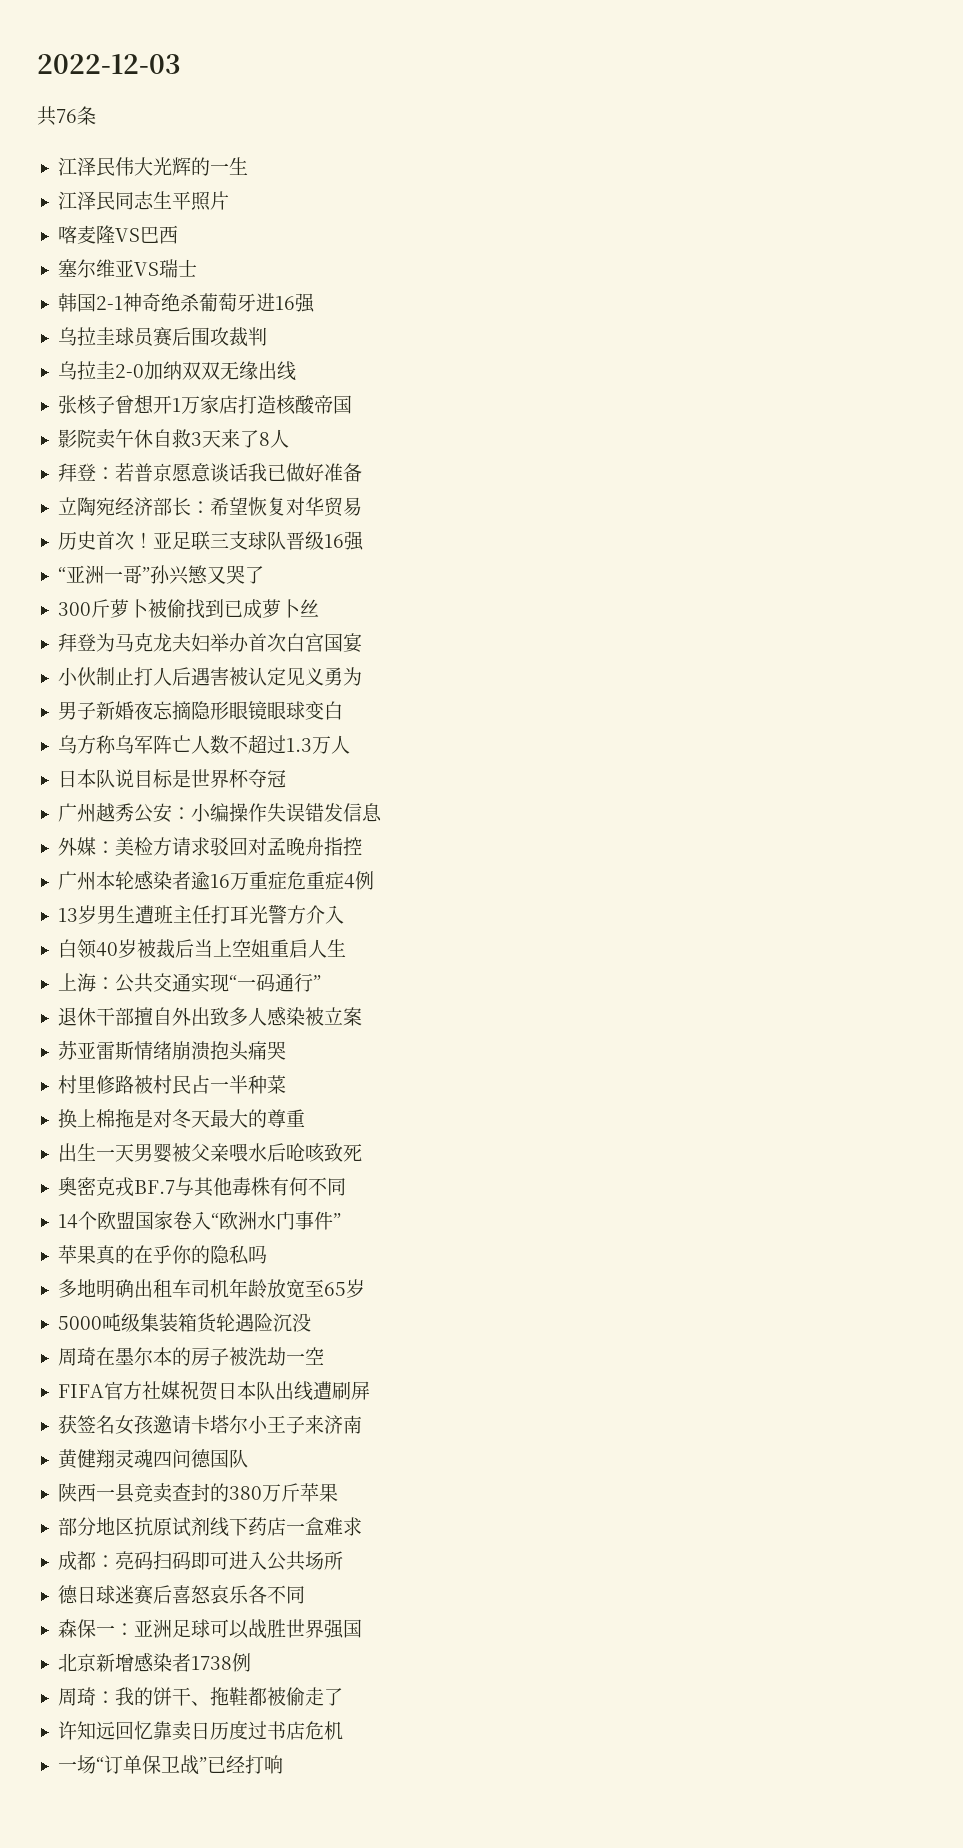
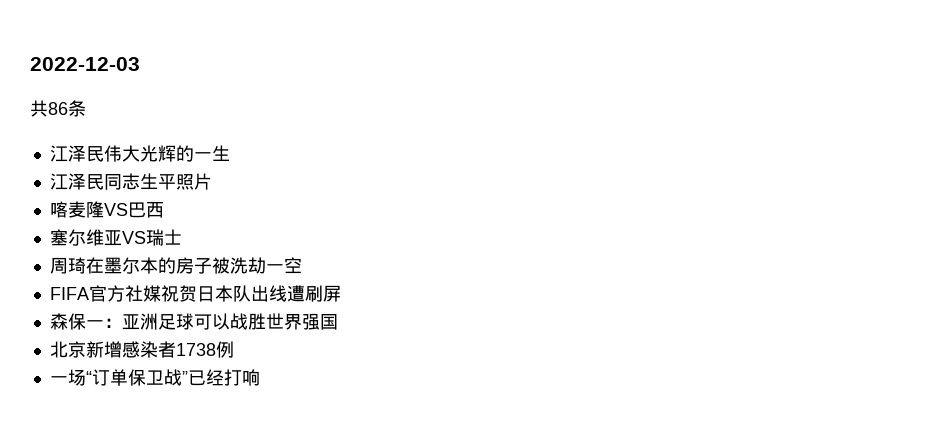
- 共76条
+ 共86条
- 韩国2-1神奇绝杀葡萄牙进16强
- 乌拉圭球员赛后围攻裁判
- 乌拉圭2-0加纳双双无缘出线
- 张核子曾想开1万家店打造核酸帝国
- 影院卖午休自救3天来了8人
- 拜登：若普京愿意谈话我已做好准备
- 立陶宛经济部长：希望恢复对华贸易
- 历史首次！亚足联三支球队晋级16强
- “亚洲一哥”孙兴慜又哭了
- 300斤萝卜被偷找到已成萝卜丝
- 拜登为马克龙夫妇举办首次白宫国宴
- 小伙制止打人后遇害被认定见义勇为
- 男子新婚夜忘摘隐形眼镜眼球变白
- 乌方称乌军阵亡人数不超过1.3万人
- 日本队说目标是世界杯夺冠
- 广州越秀公安：小编操作失误错发信息
- 外媒：美检方请求驳回对孟晚舟指控
- 广州本轮感染者逾16万重症危重症4例
- 13岁男生遭班主任打耳光警方介入
- 白领40岁被裁后当上空姐重启人生
- 上海：公共交通实现“一码通行”
- 退休干部擅自外出致多人感染被立案
- 苏亚雷斯情绪崩溃抱头痛哭
- 村里修路被村民占一半种菜
- 换上棉拖是对冬天最大的尊重
- 出生一天男婴被父亲喂水后呛咳致死
- 奥密克戎BF.7与其他毒株有何不同
- 14个欧盟国家卷入“欧洲水门事件”
- 苹果真的在乎你的隐私吗
- 多地明确出租车司机年龄放宽至65岁
- 5000吨级集装箱货轮遇险沉没
- 获签名女孩邀请卡塔尔小王子来济南
- 黄健翔灵魂四问德国队
- 陕西一县竞卖查封的380万斤苹果
- 部分地区抗原试剂线下药店一盒难求
- 成都：亮码扫码即可进入公共场所
- 德日球迷赛后喜怒哀乐各不同
- 周琦：我的饼干、拖鞋都被偷走了
- 许知远回忆靠卖日历度过书店危机

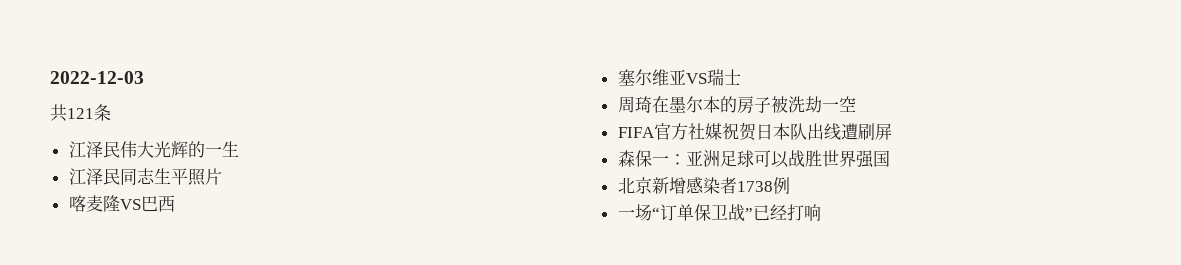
- 共86条
+ 共121条

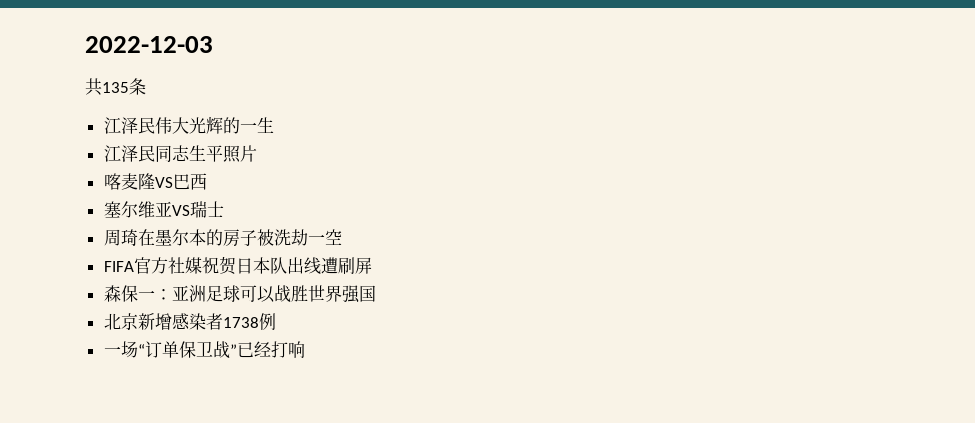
- 共121条
+ 共135条

